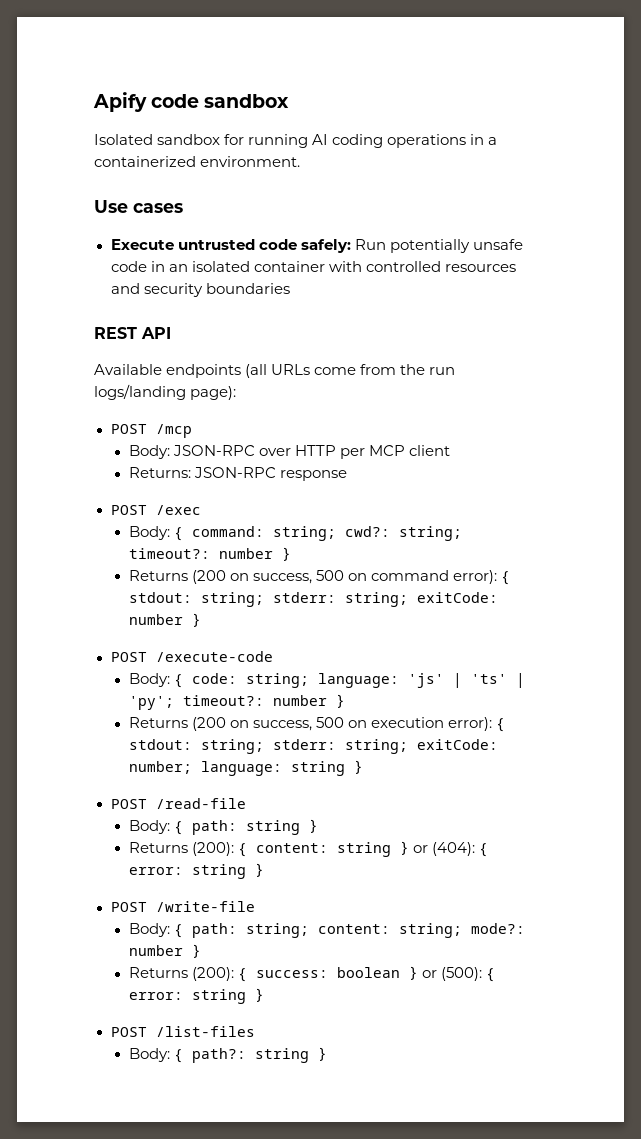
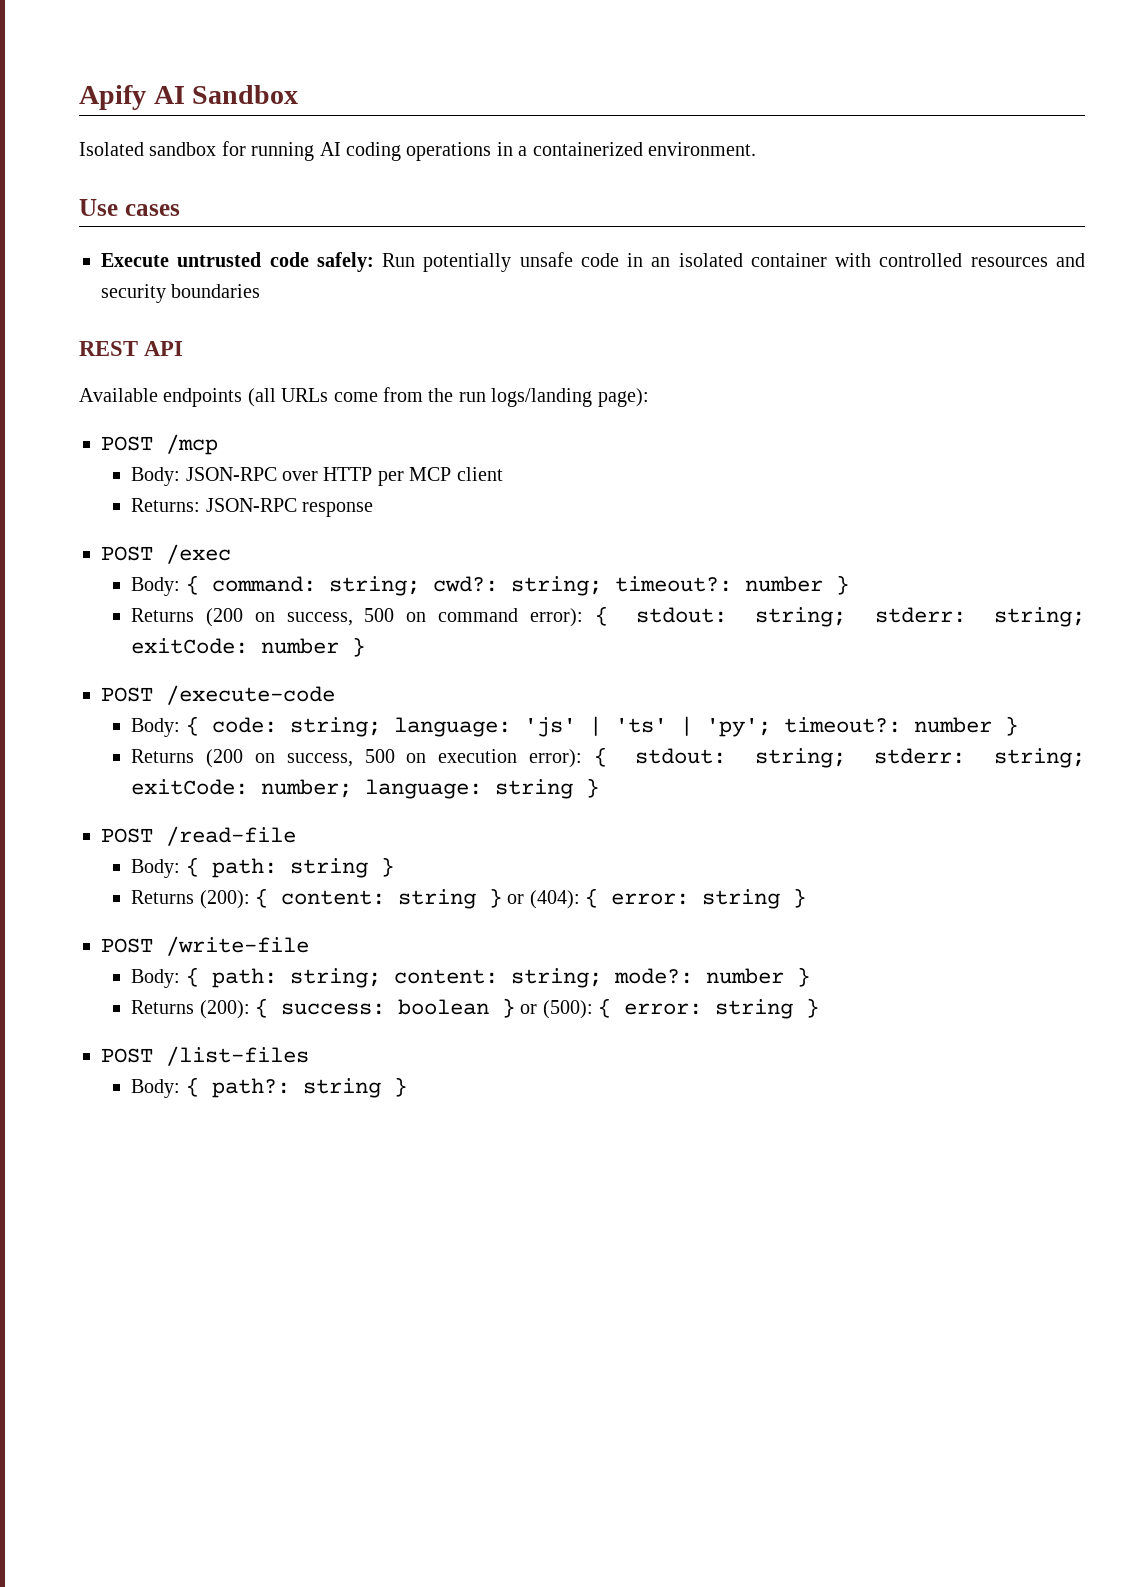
- Apify code sandbox
+ Apify AI Sandbox

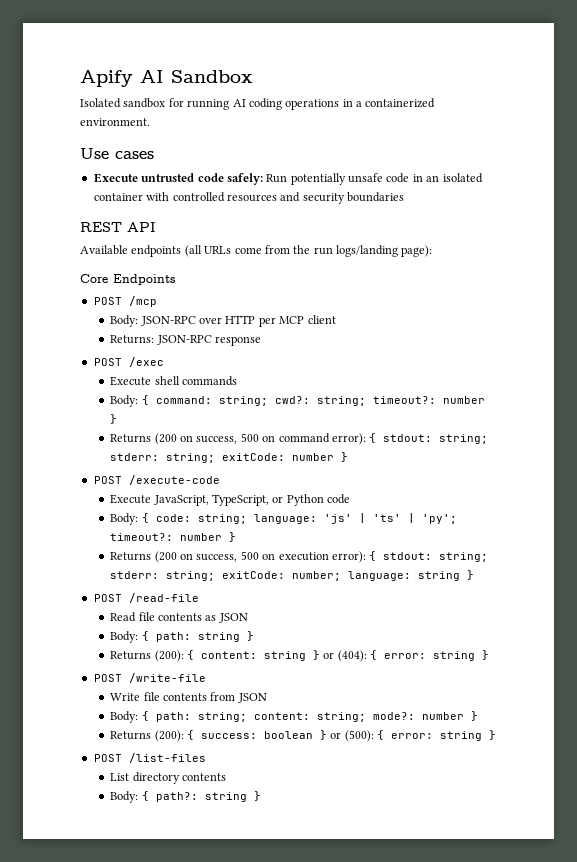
+ Core Endpoints
+ Execute shell commands
+ Execute JavaScript, TypeScript, or Python code
+ Read file contents as JSON
+ Write file contents from JSON
+ List directory contents

